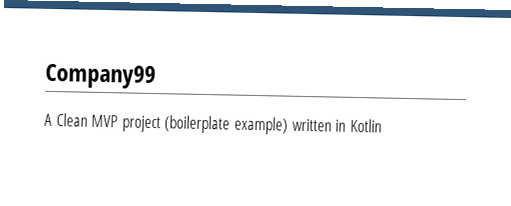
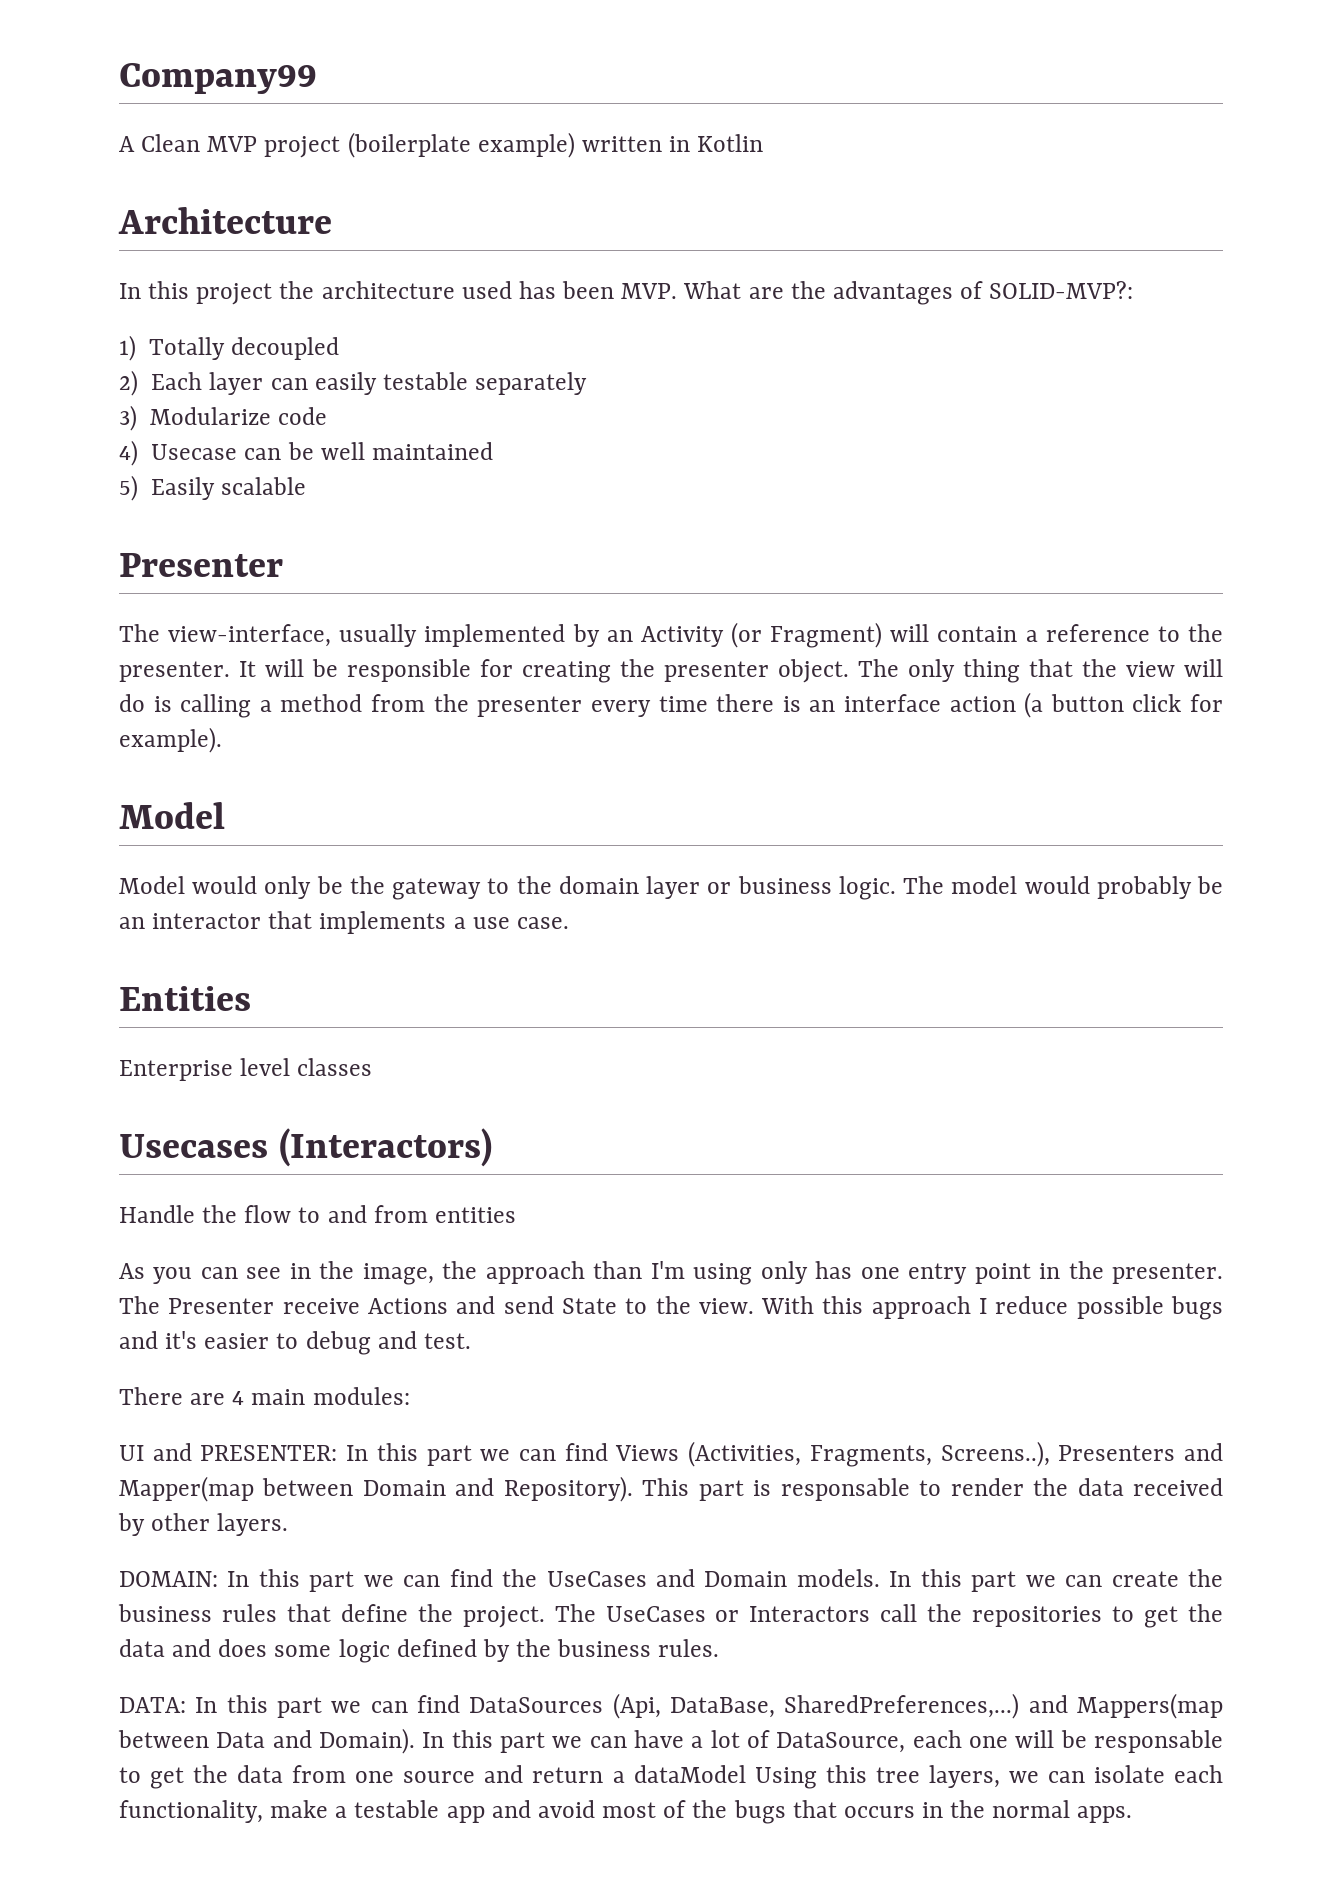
+ Architecture
+ In this project the architecture used has been MVP. What are the advantages of SOLID-MVP?:
+ 1) Totally decoupled
+ 2) Each layer can easily testable separately
+ 3) Modularize code
+ 4) Usecase can be well maintained
+ 5) Easily scalable
+ Presenter
+ The view-interface, usually implemented by an Activity (or Fragment) will contain a reference to the presenter. It will be responsible for creating the presenter object. The only thing that the view will do is calling a method from the presenter every time there is an interface action (a button click for example).
+ Model
+ Model would only be the gateway to the domain layer or business logic. The model would probably be an interactor that implements a use case.
+ Entities
+ Enterprise level classes
+ Usecases (Interactors)
+ Handle the flow to and from entities
+ As you can see in the image, the approach than I'm using only has one entry point in the presenter. The Presenter receive Actions and send State to the view. With this approach I reduce possible bugs and it's easier to debug and test.
+ There are 4 main modules:
+ UI and PRESENTER: In this part we can find Views (Activities, Fragments, Screens..), Presenters and Mapper(map between Domain and Repository). This part is responsable to render the data received by other layers.
+ DOMAIN: In this part we can find the UseCases and Domain models. In this part we can create the business rules that define the project. The UseCases or Interactors call the repositories to get the data and does some logic defined by the business rules.
+ DATA: In this part we can find DataSources (Api, DataBase, SharedPreferences,...) and Mappers(map between Data and Domain). In this part we can have a lot of DataSource, each one will be responsable to get the data from one source and return a dataModel Using this tree layers, we can isolate each functionality, make a testable app and avoid most of the bugs that occurs in the normal apps.

